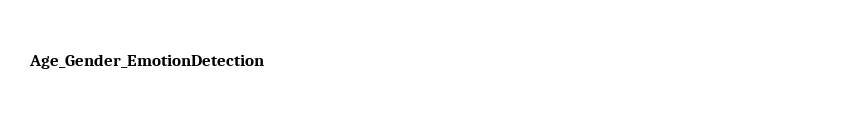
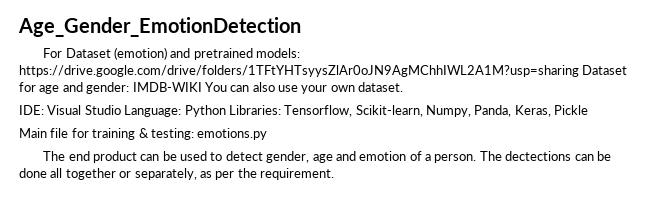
+ For Dataset (emotion) and pretrained models: https://drive.google.com/drive/folders/1TFtYHTsyysZlAr0oJN9AgMChhIWL2A1M?usp=sharing Dataset for age and gender: IMDB-WIKI You can also use your own dataset.
+ IDE: Visual Studio Language: Python Libraries: Tensorflow, Scikit-learn, Numpy, Panda, Keras, Pickle
+ Main file for training & testing: emotions.py
+ The end product can be used to detect gender, age and emotion of a person. The dectections can be done all together or separately, as per the requirement.

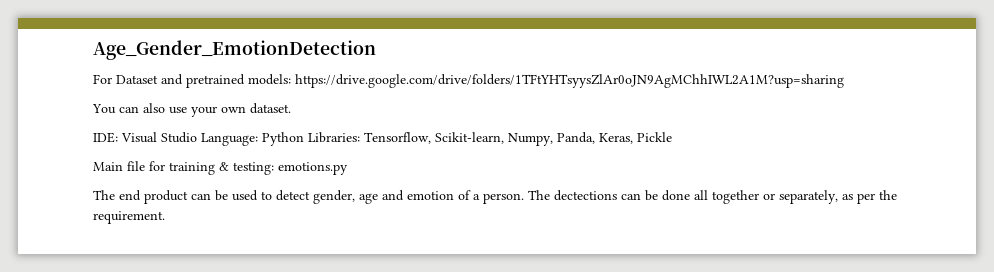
- For Dataset (emotion) and pretrained models: https://drive.google.com/drive/folders/1TFtYHTsyysZlAr0oJN9AgMChhIWL2A1M?usp=sharing Dataset for age and gender: IMDB-WIKI You can also use your own dataset.
+ For Dataset and pretrained models: https://drive.google.com/drive/folders/1TFtYHTsyysZlAr0oJN9AgMChhIWL2A1M?usp=sharing
+ You can also use your own dataset.

